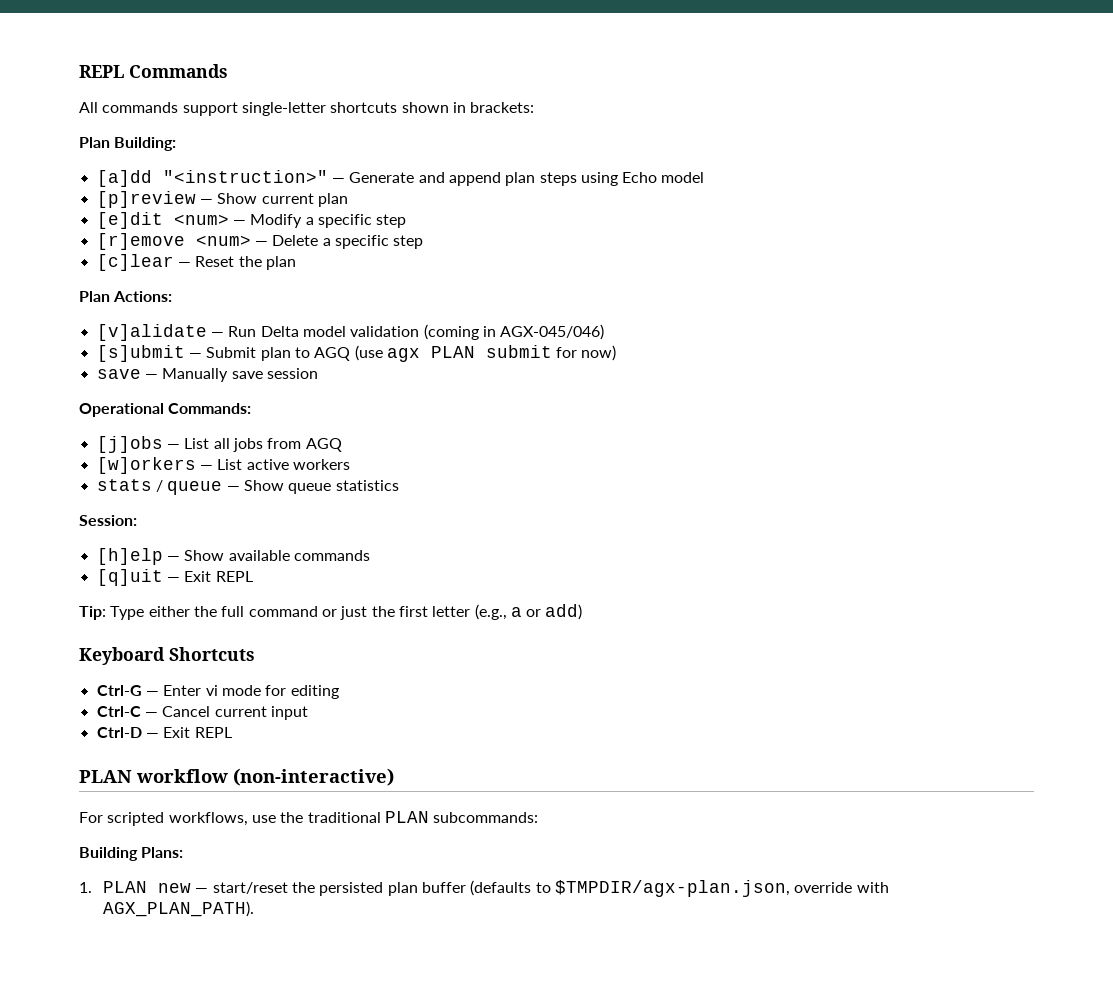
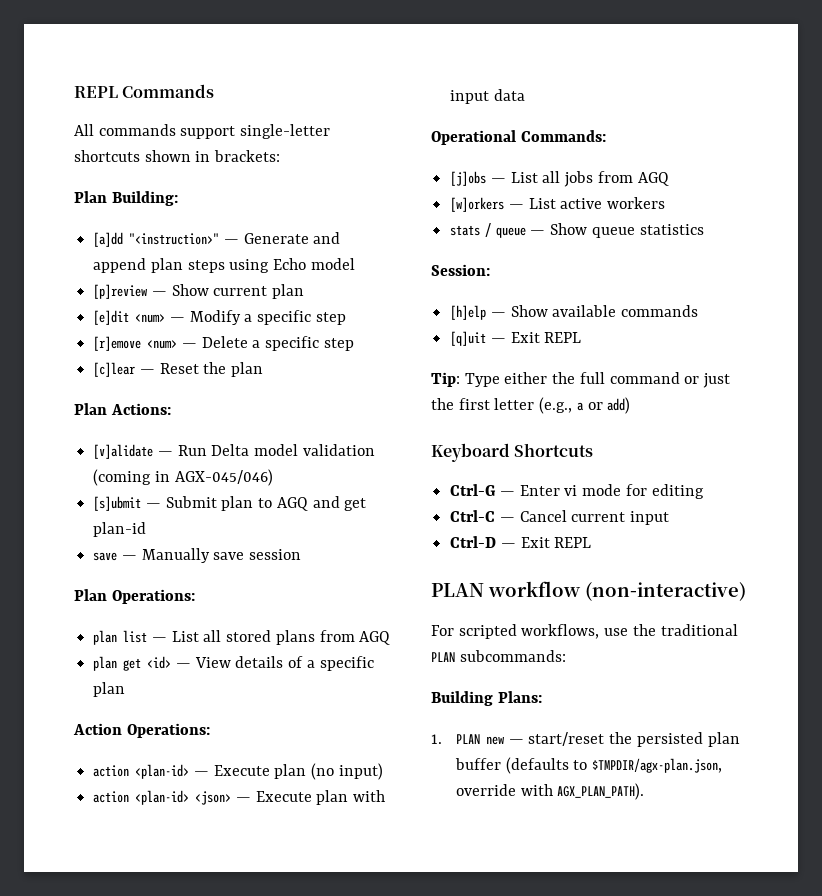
- [s]ubmit — Submit plan to AGQ (use agx PLAN submit for now)
+ [s]ubmit — Submit plan to AGQ and get plan-id
+ Plan Operations:
+ plan list — List all stored plans from AGQ
+ plan get <id> — View details of a specific plan
+ Action Operations:
+ action <plan-id> — Execute plan (no input)
+ action <plan-id> <json> — Execute plan with input data

